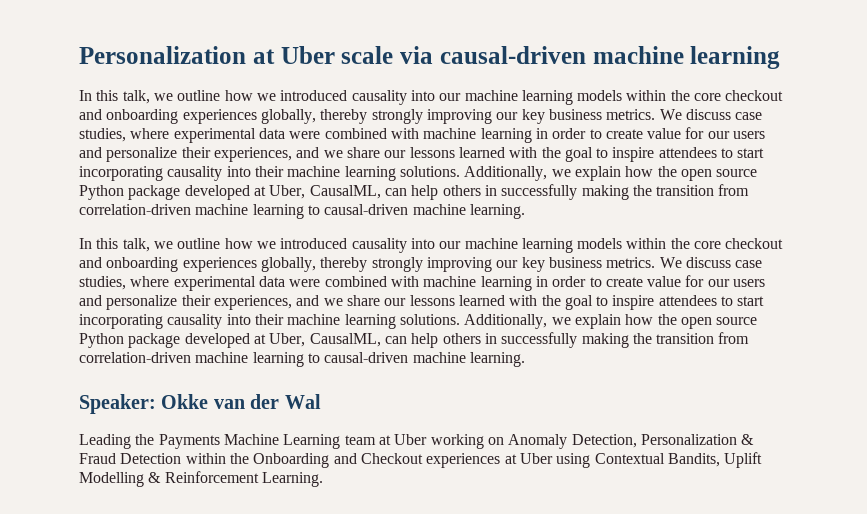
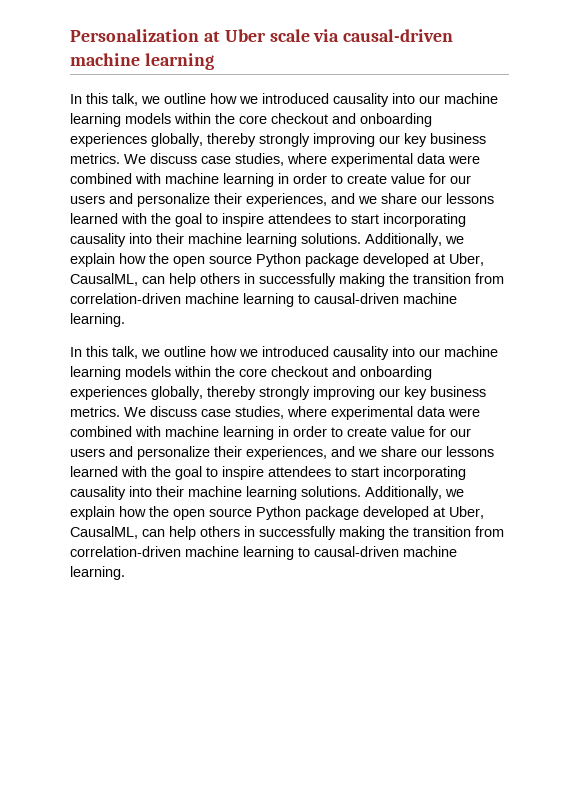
- Speaker: Okke van der Wal
- Leading the Payments Machine Learning team at Uber working on Anomaly Detection, Personalization & Fraud Detection within the Onboarding and Checkout experiences at Uber using Contextual Bandits, Uplift Modelling & Reinforcement Learning.

